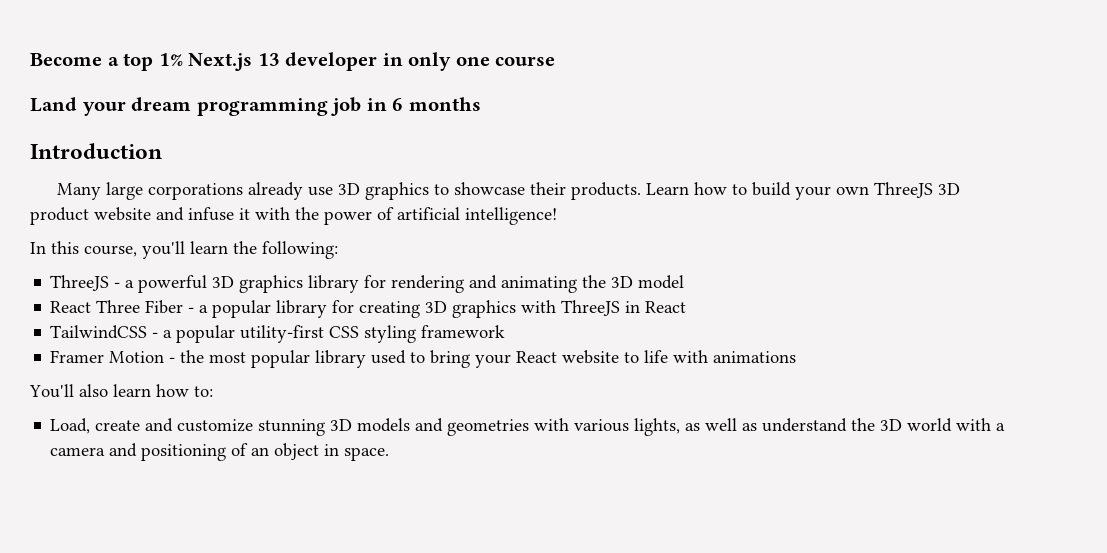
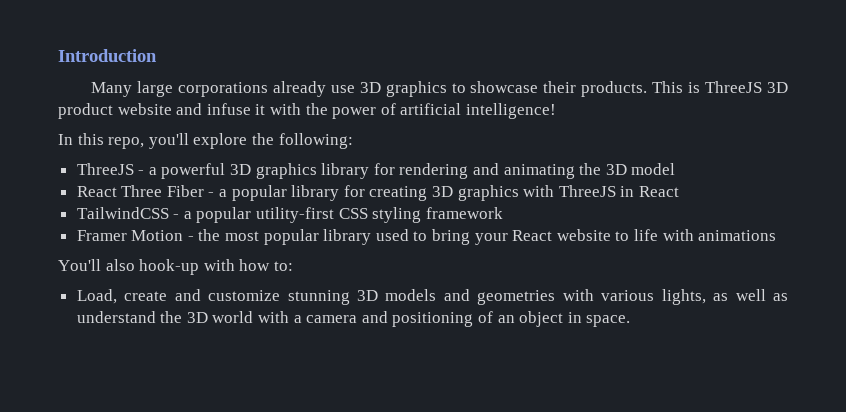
- Become a top 1% Next.js 13 developer in only one course
- Land your dream programming job in 6 months
- Learn how to build your own ThreeJS 3D product website and infuse it with the power of artificial intelligence!
+ This is ThreeJS 3D product website and infuse it with the power of artificial intelligence!
- In this course, you'll learn the following:
+ In this repo, you'll explore the following:
- You'll also learn how to:
+ You'll also hook-up with how to:

